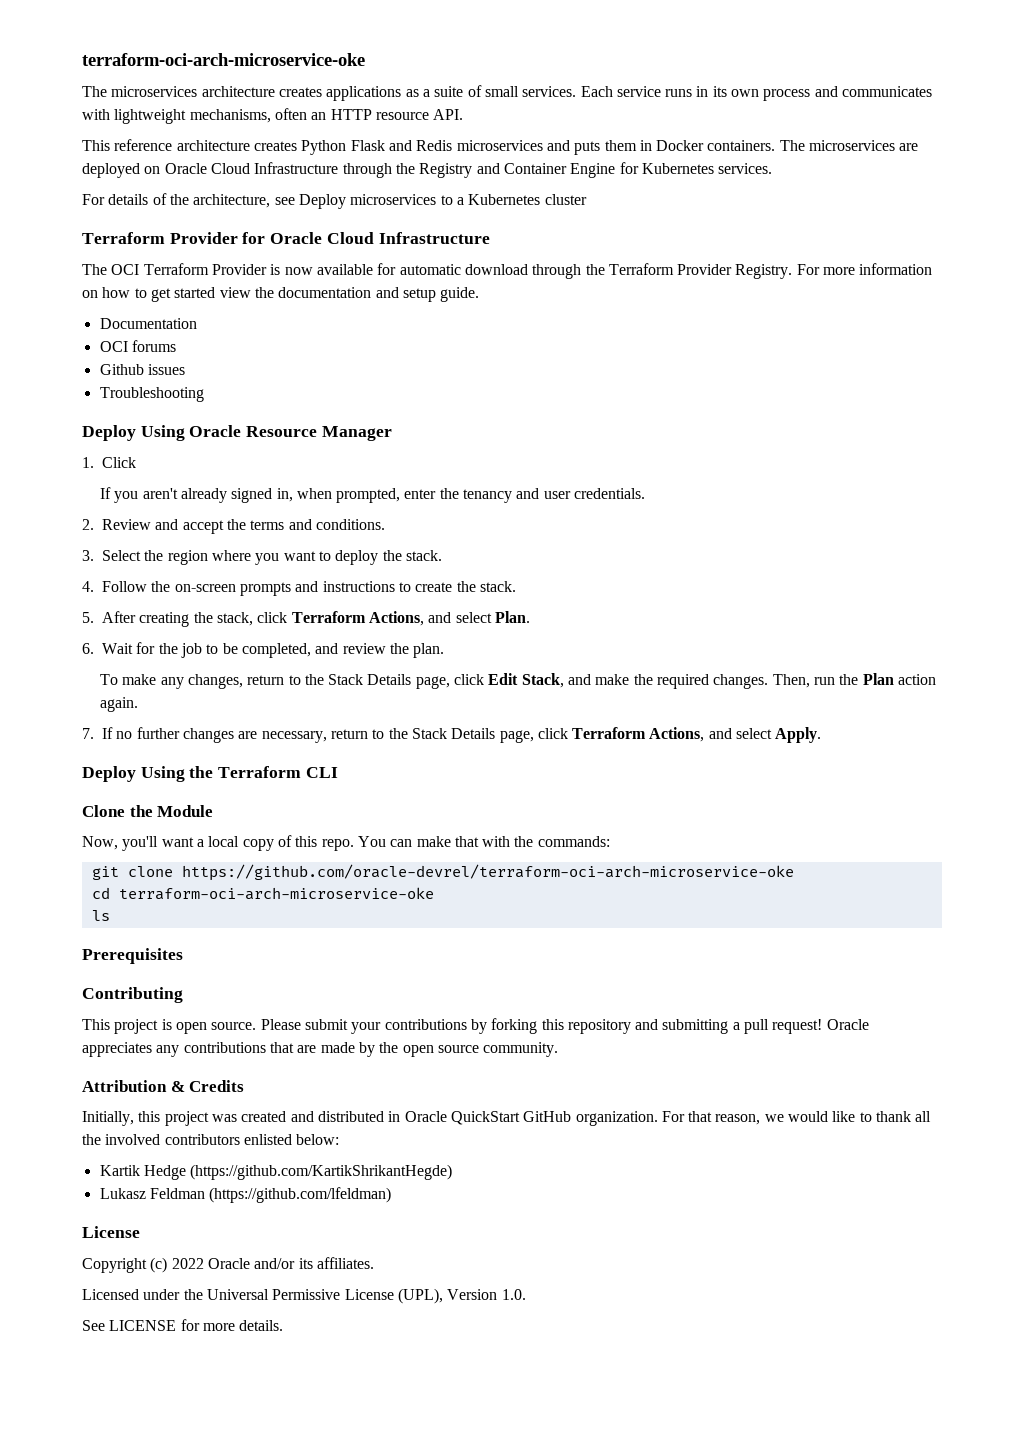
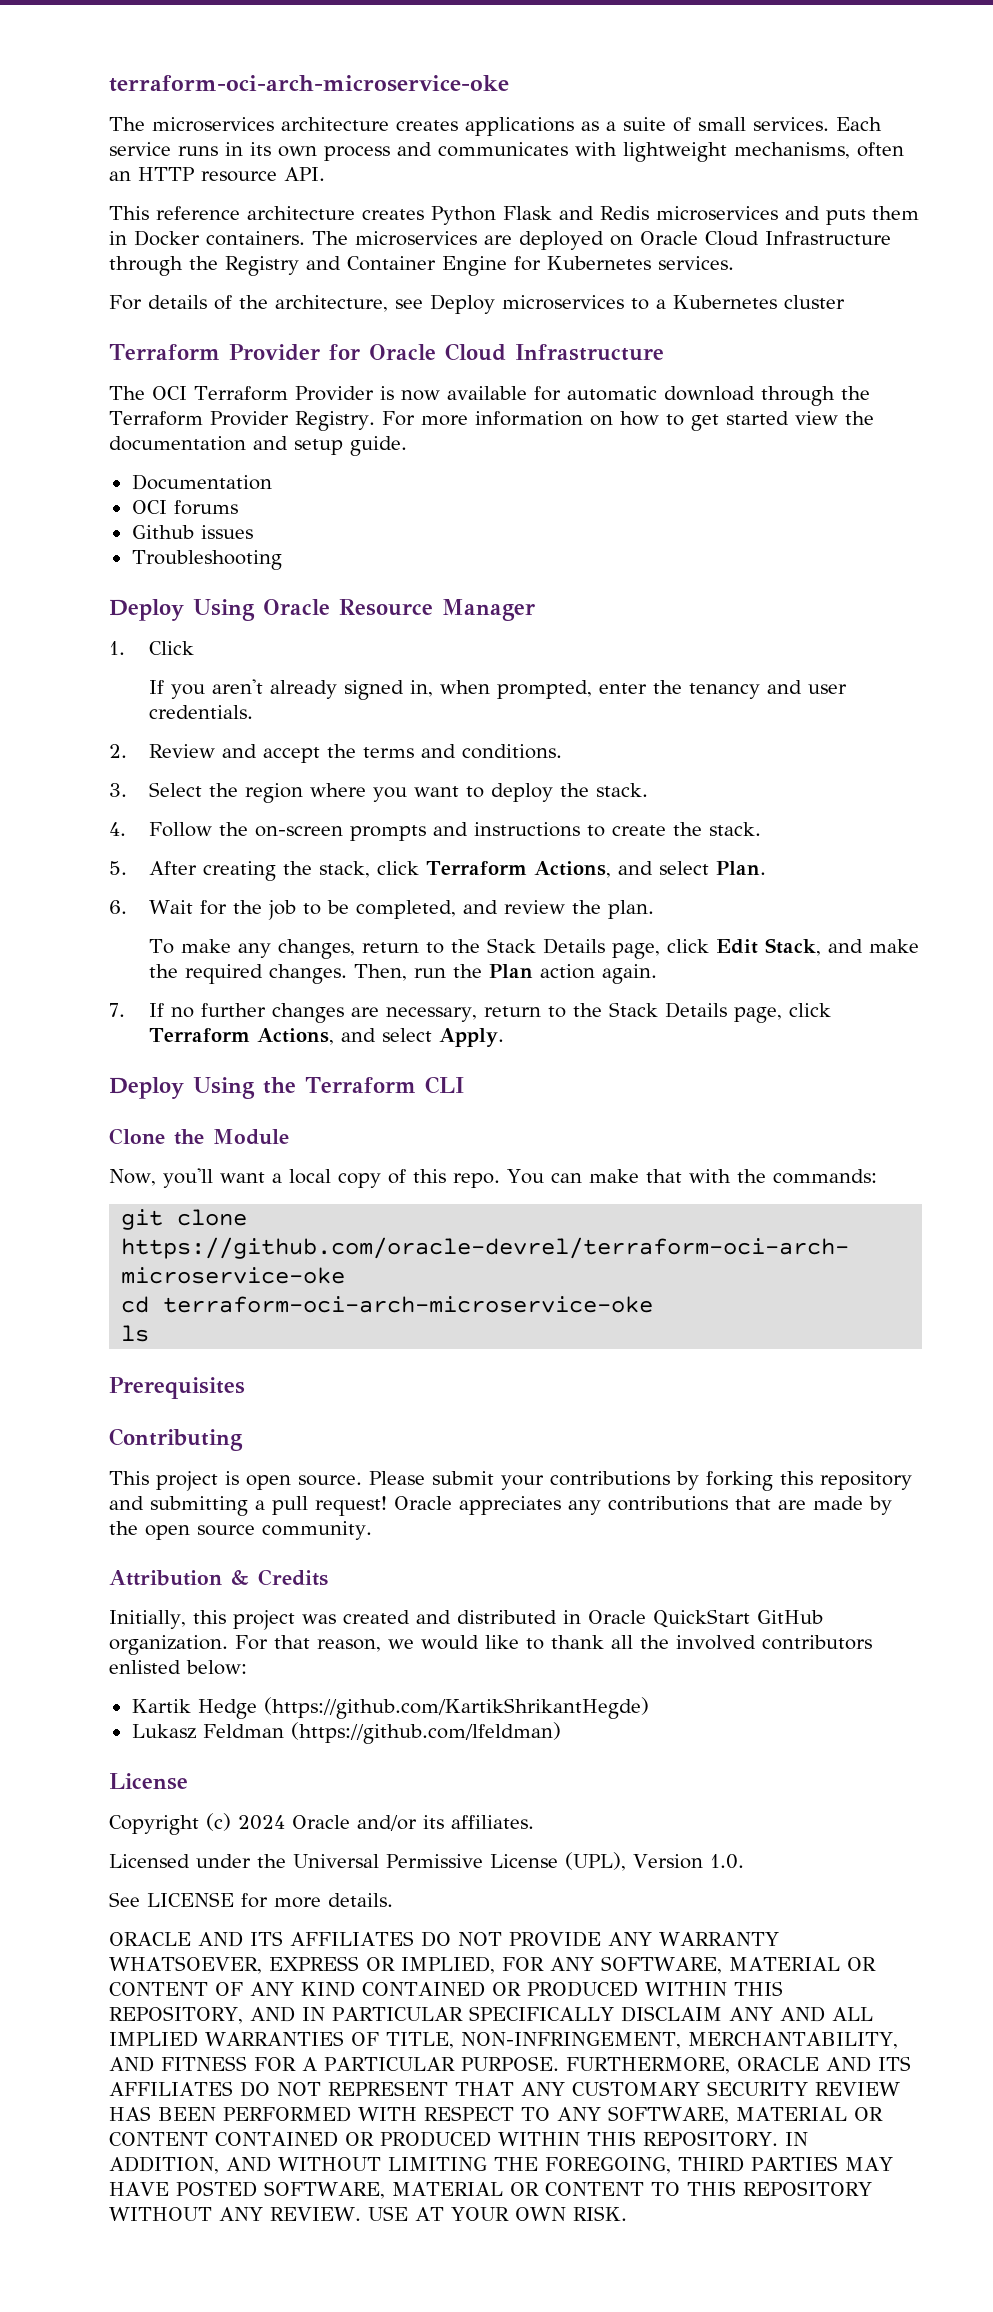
- Copyright (c) 2022 Oracle and/or its affiliates.
+ Copyright (c) 2024 Oracle and/or its affiliates.
+ ORACLE AND ITS AFFILIATES DO NOT PROVIDE ANY WARRANTY WHATSOEVER, EXPRESS OR IMPLIED, FOR ANY SOFTWARE, MATERIAL OR CONTENT OF ANY KIND CONTAINED OR PRODUCED WITHIN THIS REPOSITORY, AND IN PARTICULAR SPECIFICALLY DISCLAIM ANY AND ALL IMPLIED WARRANTIES OF TITLE, NON-INFRINGEMENT, MERCHANTABILITY, AND FITNESS FOR A PARTICULAR PURPOSE. FURTHERMORE, ORACLE AND ITS AFFILIATES DO NOT REPRESENT THAT ANY CUSTOMARY SECURITY REVIEW HAS BEEN PERFORMED WITH RESPECT TO ANY SOFTWARE, MATERIAL OR CONTENT CONTAINED OR PRODUCED WITHIN THIS REPOSITORY. IN ADDITION, AND WITHOUT LIMITING THE FOREGOING, THIRD PARTIES MAY HAVE POSTED SOFTWARE, MATERIAL OR CONTENT TO THIS REPOSITORY WITHOUT ANY REVIEW. USE AT YOUR OWN RISK.

